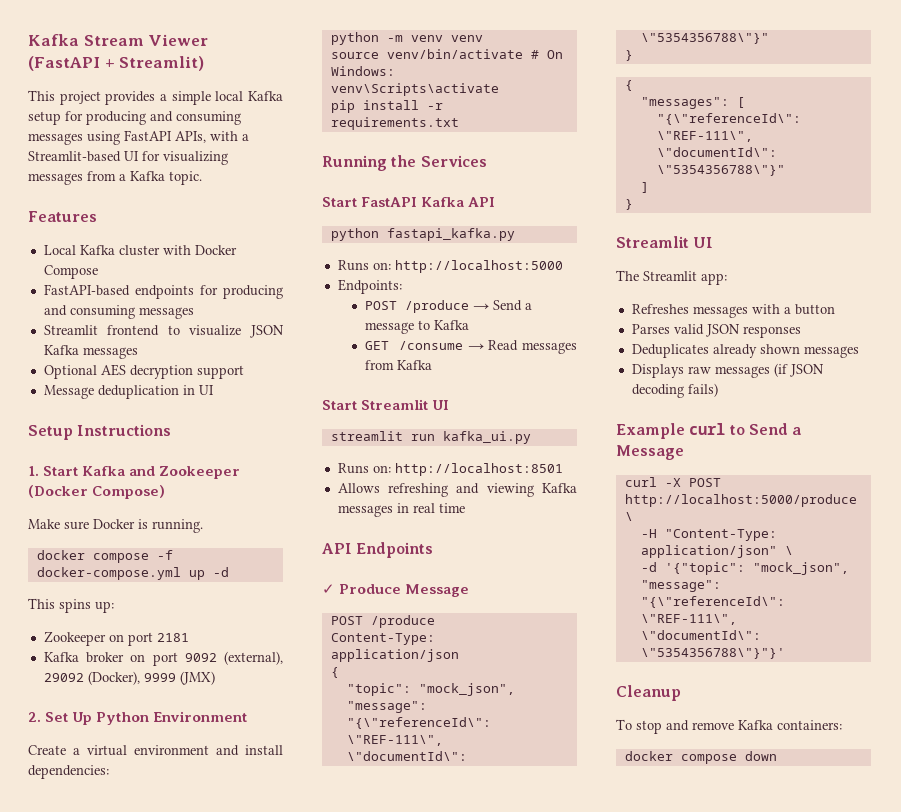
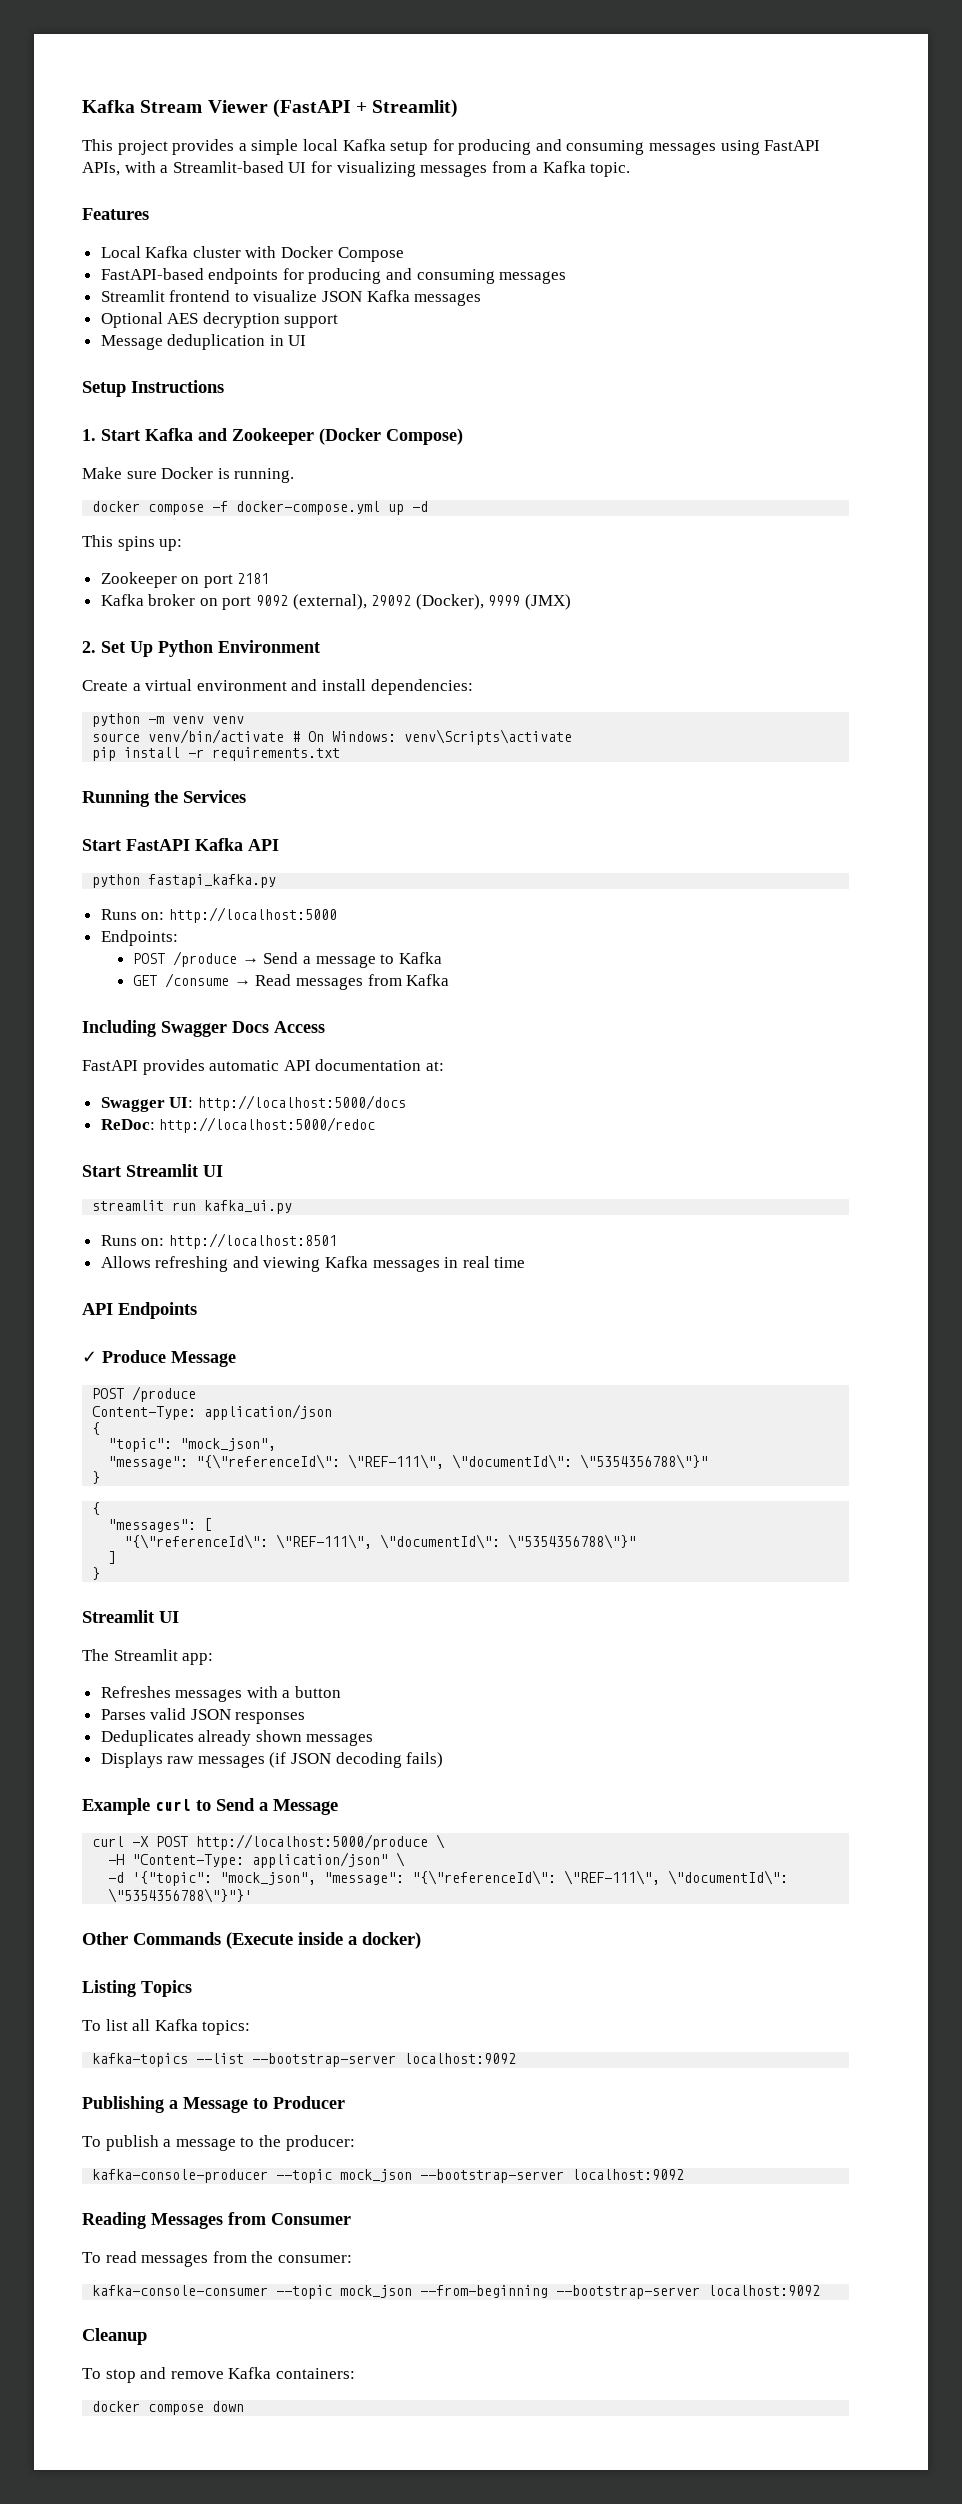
+ Including Swagger Docs Access
+ FastAPI provides automatic API documentation at:
+ Swagger UI: http://localhost:5000/docs
+ ReDoc: http://localhost:5000/redoc
+ Other Commands (Execute inside a docker)
+ Listing Topics
+ To list all Kafka topics:
+ kafka-topics --list --bootstrap-server localhost:9092
+ Publishing a Message to Producer
+ To publish a message to the producer:
+ kafka-console-producer --topic mock_json --bootstrap-server localhost:9092
+ Reading Messages from Consumer
+ To read messages from the consumer:
+ kafka-console-consumer --topic mock_json --from-beginning --bootstrap-server localhost:9092

